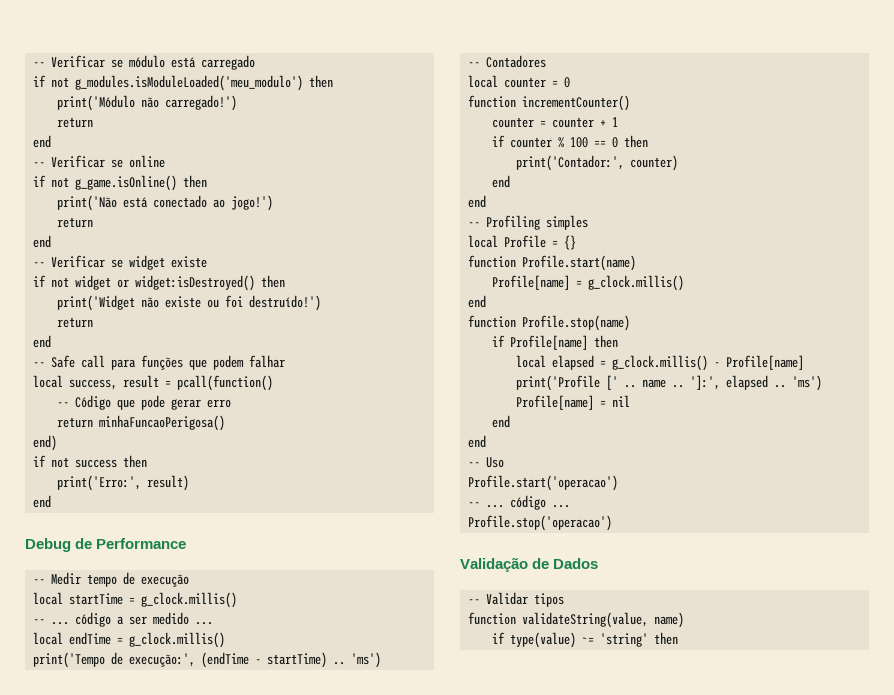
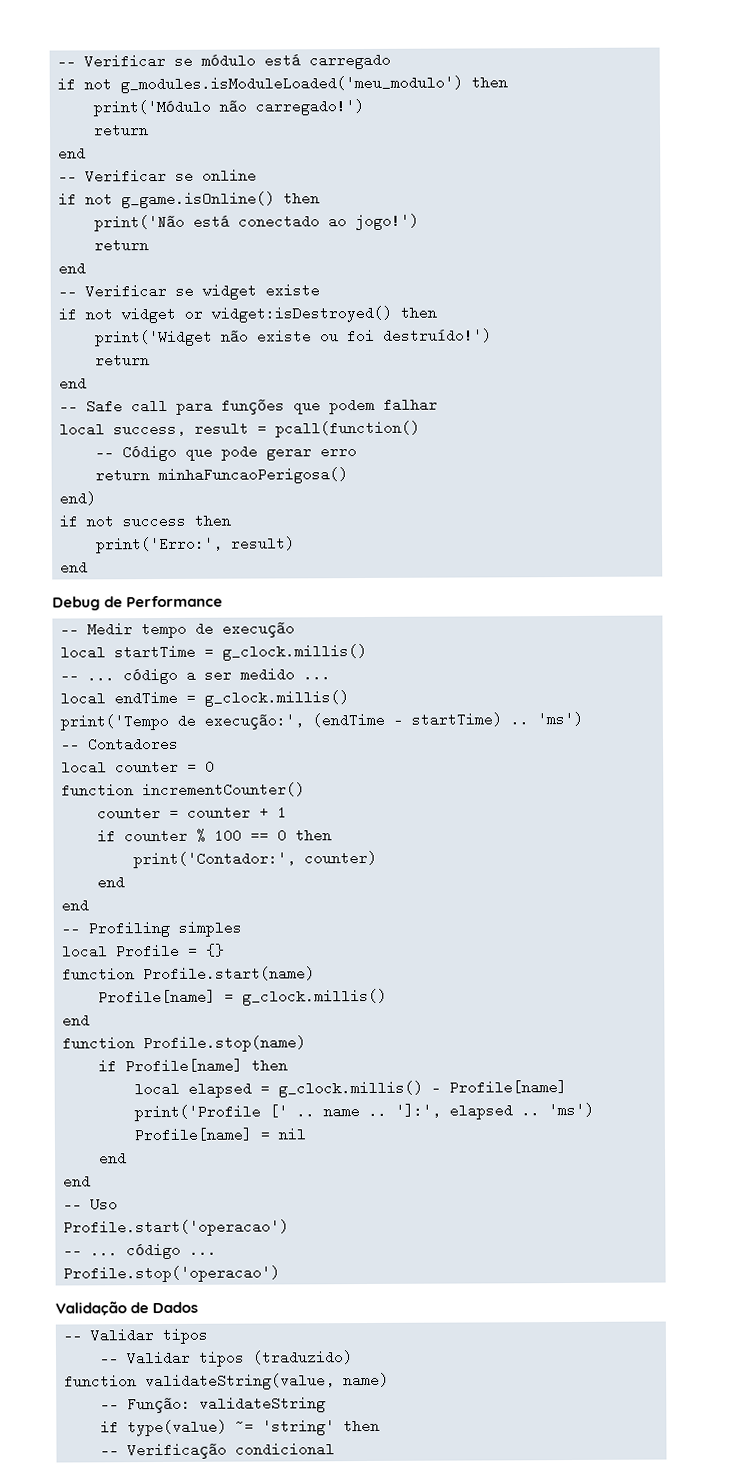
+ -- Validar tipos (traduzido)
+ -- Função: validateString
+ -- Verificação condicional

